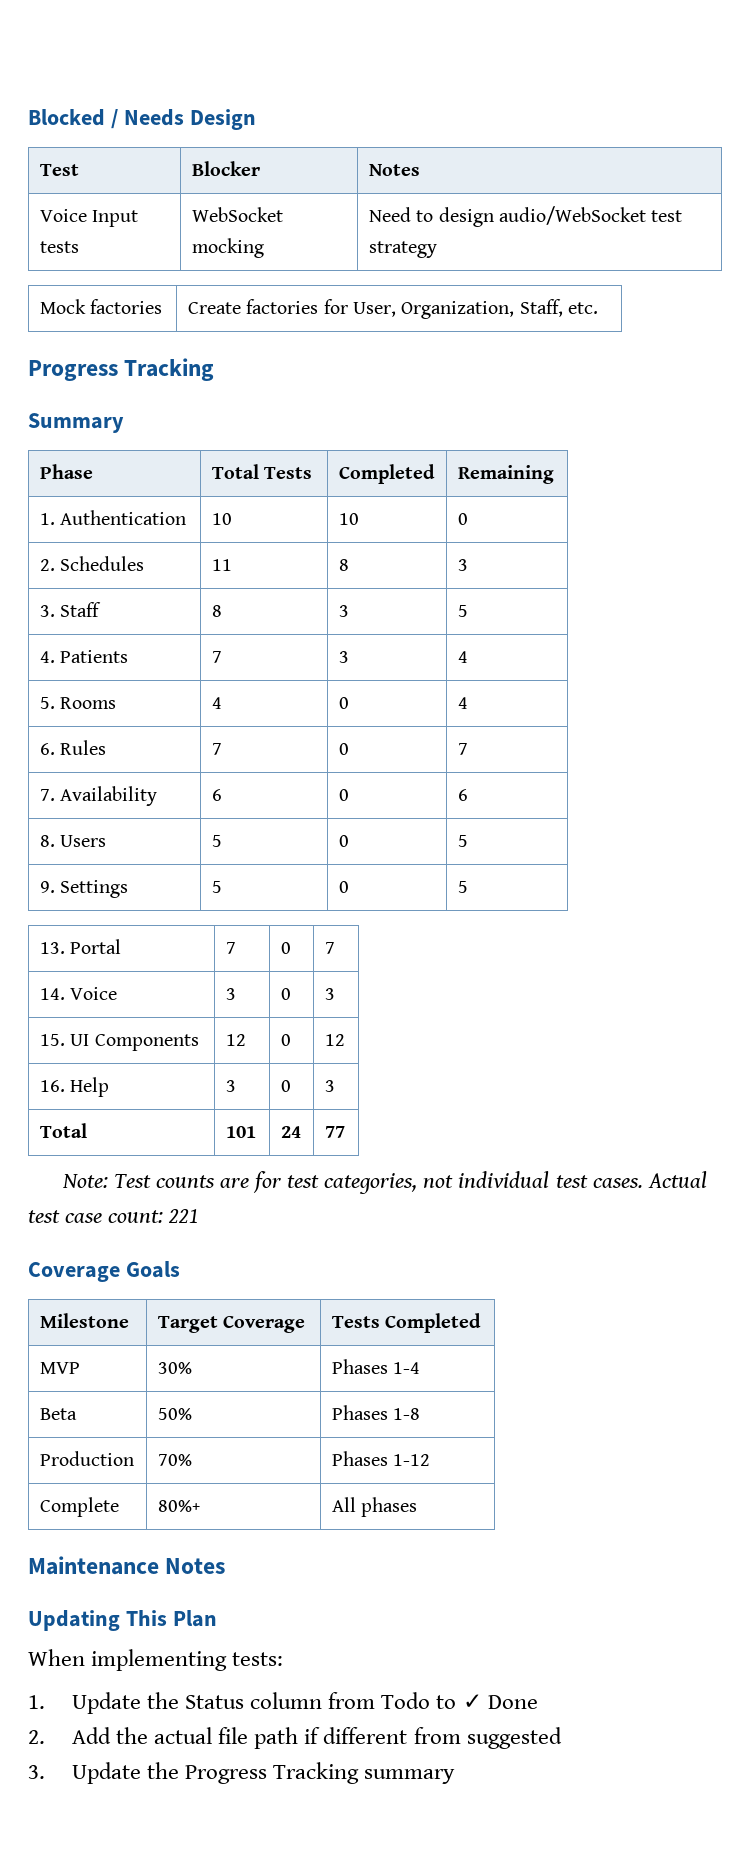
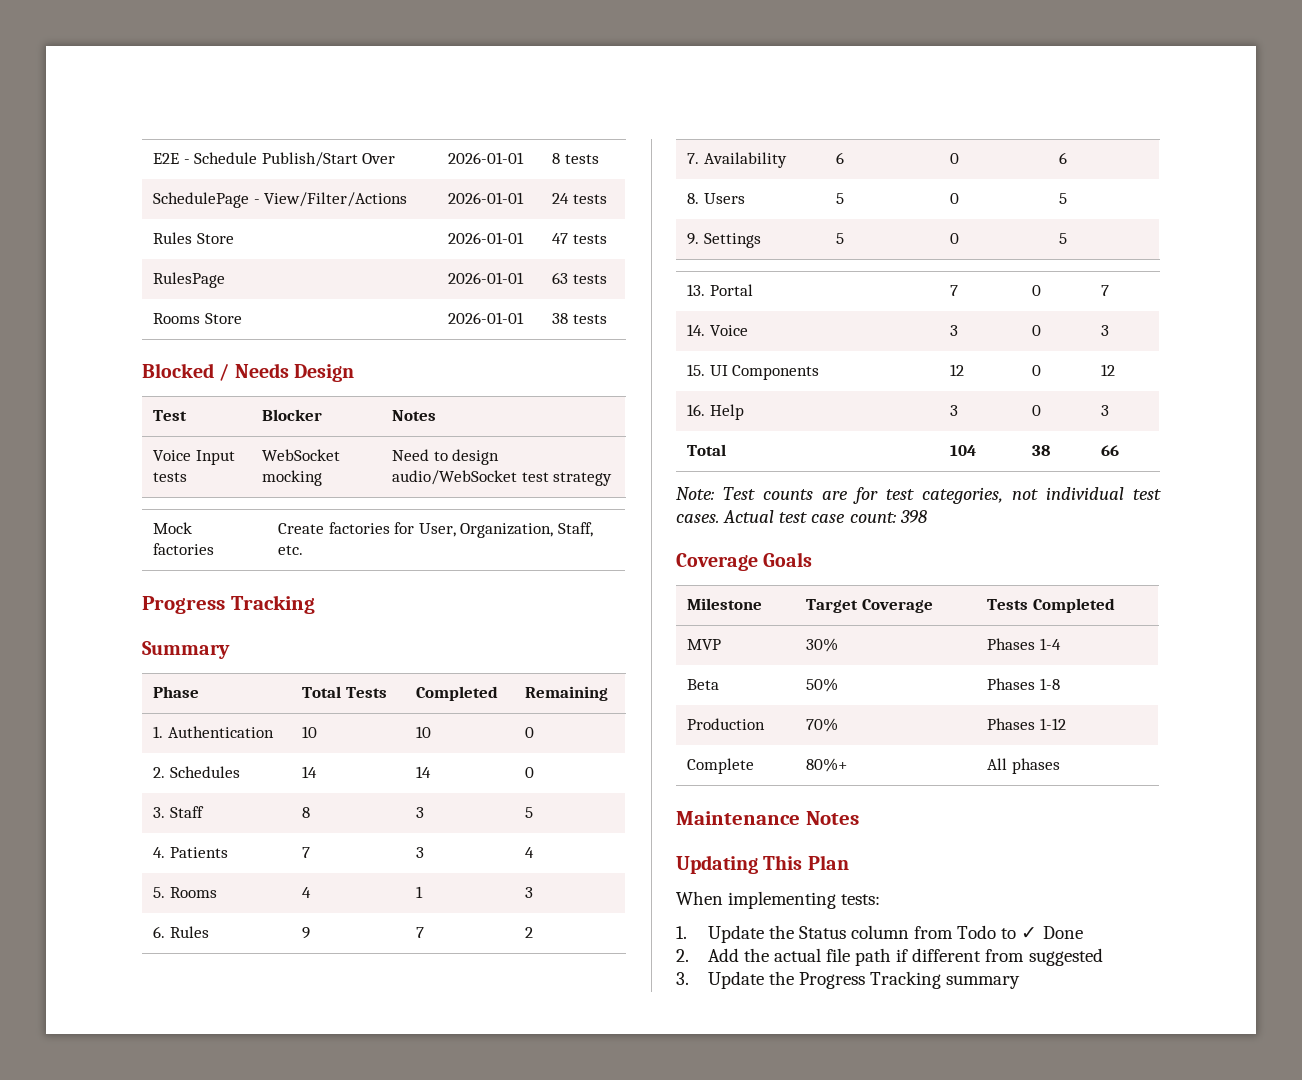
+ E2E - Schedule Publish/Start Over | 2026-01-01 | 8 tests
+ SchedulePage - View/Filter/Actions | 2026-01-01 | 24 tests
+ Rules Store | 2026-01-01 | 47 tests
+ RulesPage | 2026-01-01 | 63 tests
+ Rooms Store | 2026-01-01 | 38 tests
- 2. Schedules | 11 | 8 | 3
+ 2. Schedules | 14 | 14 | 0
- 5. Rooms | 4 | 0 | 4
+ 5. Rooms | 4 | 1 | 3
- 6. Rules | 7 | 0 | 7
+ 6. Rules | 9 | 7 | 2
- Total | 101 | 24 | 77
+ Total | 104 | 38 | 66
- Actual test case count: 221
+ Actual test case count: 398

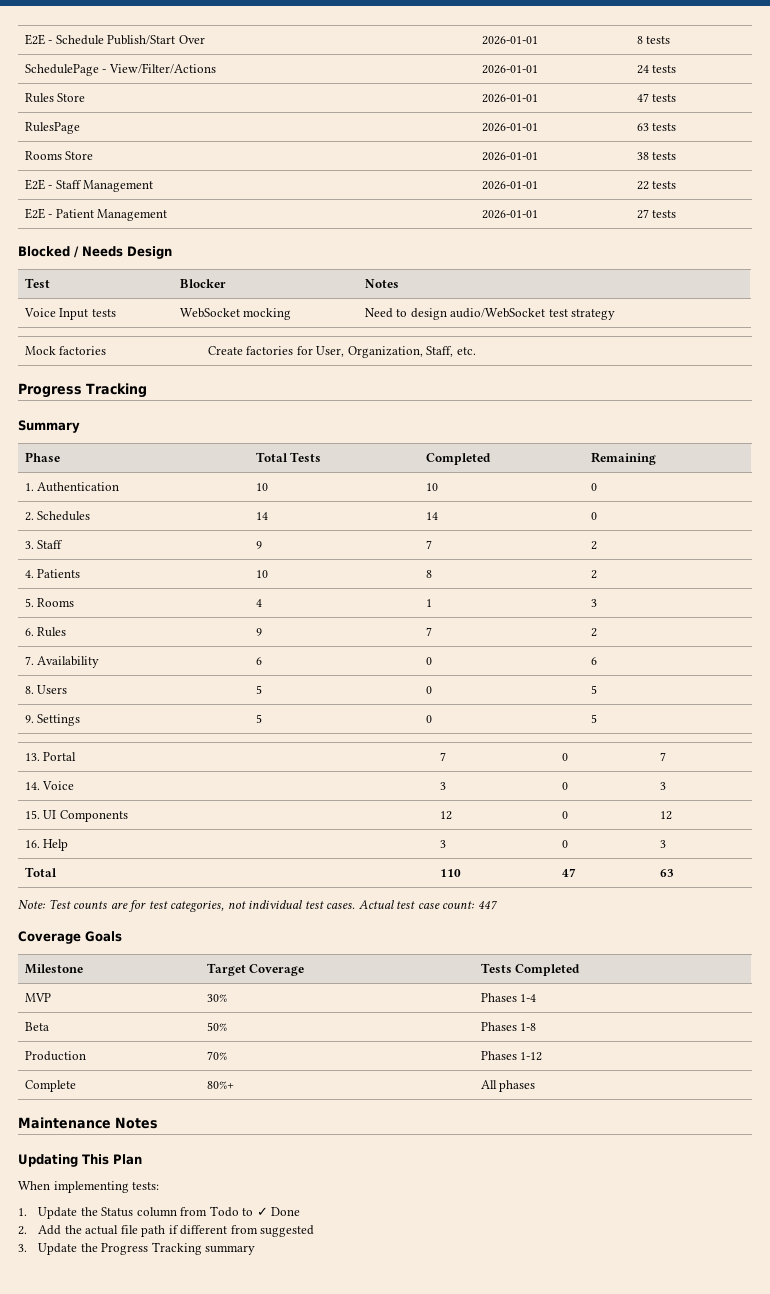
+ E2E - Staff Management | 2026-01-01 | 22 tests
+ E2E - Patient Management | 2026-01-01 | 27 tests
- 3. Staff | 8 | 3 | 5
+ 3. Staff | 9 | 7 | 2
- 4. Patients | 7 | 3 | 4
+ 4. Patients | 10 | 8 | 2
- Total | 104 | 38 | 66
+ Total | 110 | 47 | 63
- Actual test case count: 398
+ Actual test case count: 447

